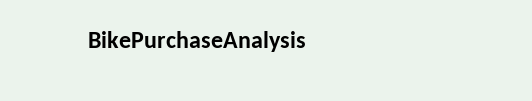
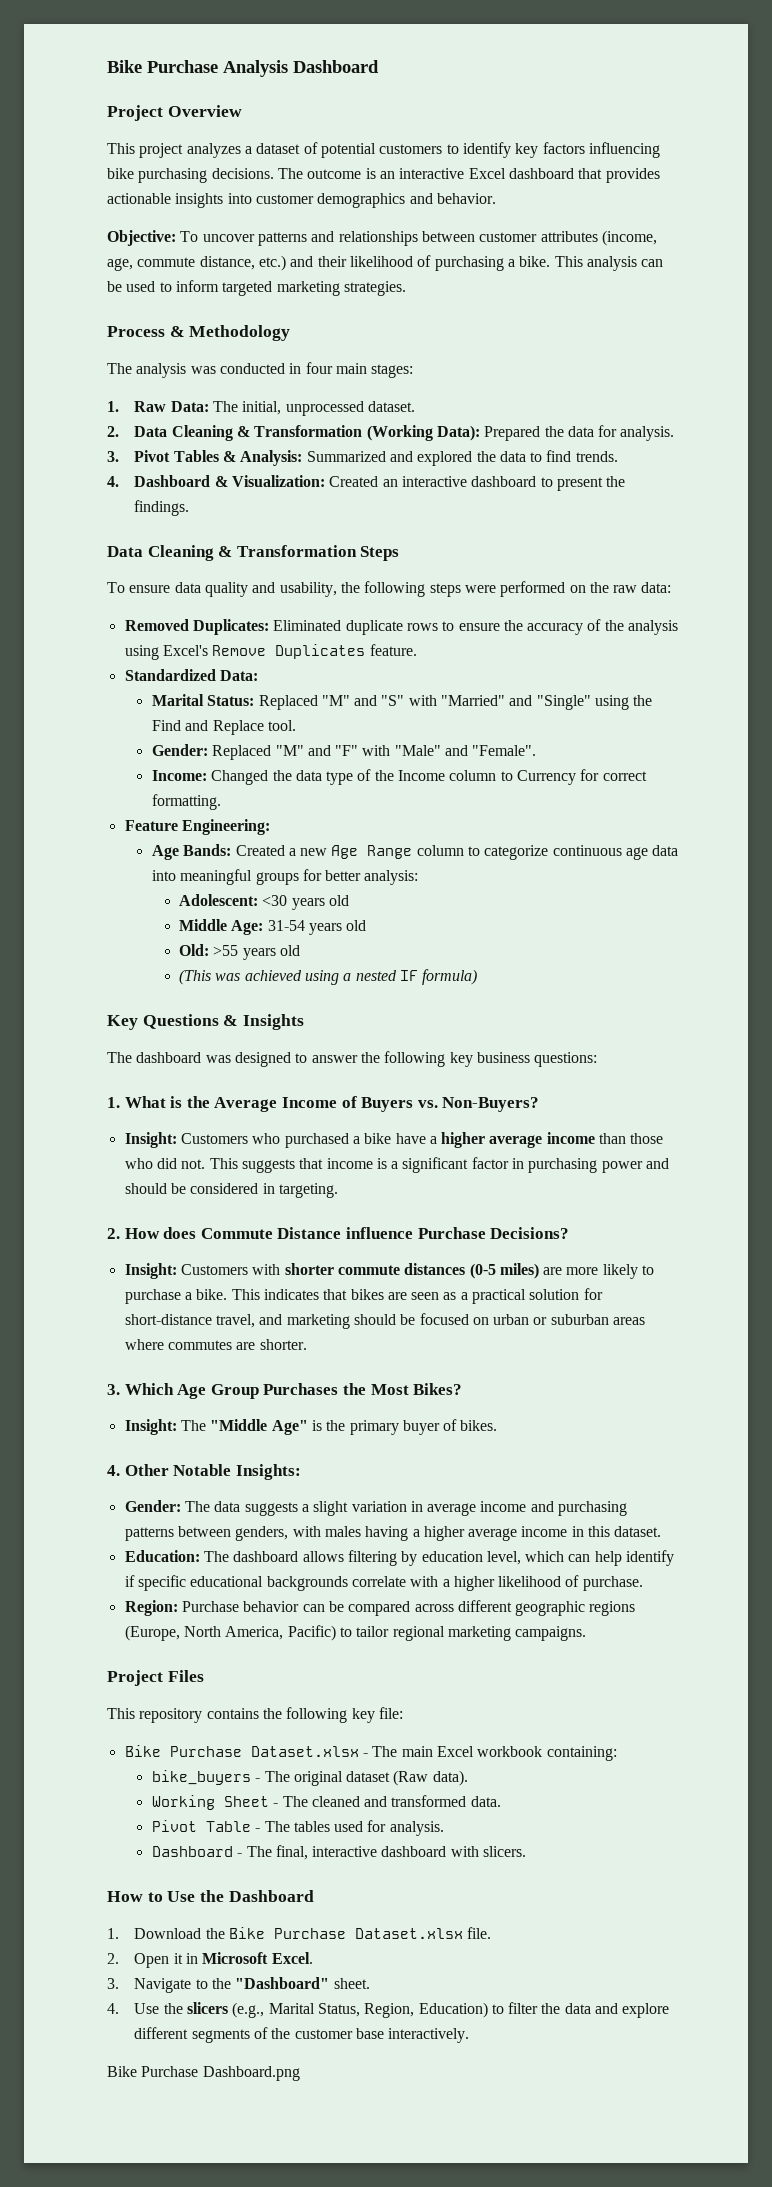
- BikePurchaseAnalysis
+ Bike Purchase Analysis Dashboard
+ Project Overview
+ This project analyzes a dataset of potential customers to identify key factors influencing bike purchasing decisions. The outcome is an interactive Excel dashboard that provides actionable insights into customer demographics and behavior.
+ Objective: To uncover patterns and relationships between customer attributes (income, age, commute distance, etc.) and their likelihood of purchasing a bike. This analysis can be used to inform targeted marketing strategies.
+ Process & Methodology
+ The analysis was conducted in four main stages:
+ 1. Raw Data: The initial, unprocessed dataset.
+ 2. Data Cleaning & Transformation (Working Data): Prepared the data for analysis.
+ 3. Pivot Tables & Analysis: Summarized and explored the data to find trends.
+ 4. Dashboard & Visualization: Created an interactive dashboard to present the findings.
+ Data Cleaning & Transformation Steps
+ To ensure data quality and usability, the following steps were performed on the raw data:
+ Removed Duplicates: Eliminated duplicate rows to ensure the accuracy of the analysis using Excel's Remove Duplicates feature.
+ Standardized Data:
+ Marital Status: Replaced "M" and "S" with "Married" and "Single" using the Find and Replace tool.
+ Gender: Replaced "M" and "F" with "Male" and "Female".
+ Income: Changed the data type of the Income column to Currency for correct formatting.
+ Feature Engineering:
+ Age Bands: Created a new Age Range column to categorize continuous age data into meaningful groups for better analysis:
+ Adolescent: <30 years old
+ Middle Age: 31-54 years old
+ Old: >55 years old
+ (This was achieved using a nested IF formula)
+ Key Questions & Insights
+ The dashboard was designed to answer the following key business questions:
+ 1. What is the Average Income of Buyers vs. Non-Buyers?
+ Insight: Customers who purchased a bike have a higher average income than those who did not. This suggests that income is a significant factor in purchasing power and should be considered in targeting.
+ 2. How does Commute Distance influence Purchase Decisions?
+ Insight: Customers with shorter commute distances (0-5 miles) are more likely to purchase a bike. This indicates that bikes are seen as a practical solution for short-distance travel, and marketing should be focused on urban or suburban areas where commutes are shorter.
+ 3. Which Age Group Purchases the Most Bikes?
+ Insight: The "Middle Age" is the primary buyer of bikes.
+ 4. Other Notable Insights:
+ Gender: The data suggests a slight variation in average income and purchasing patterns between genders, with males having a higher average income in this dataset.
+ Education: The dashboard allows filtering by education level, which can help identify if specific educational backgrounds correlate with a higher likelihood of purchase.
+ Region: Purchase behavior can be compared across different geographic regions (Europe, North America, Pacific) to tailor regional marketing campaigns.
+ Project Files
+ This repository contains the following key file:
+ Bike Purchase Dataset.xlsx - The main Excel workbook containing:
+ bike_buyers - The original dataset (Raw data).
+ Working Sheet - The cleaned and transformed data.
+ Pivot Table - The tables used for analysis.
+ Dashboard - The final, interactive dashboard with slicers.
+ How to Use the Dashboard
+ 1. Download the Bike Purchase Dataset.xlsx file.
+ 2. Open it in Microsoft Excel.
+ 3. Navigate to the "Dashboard" sheet.
+ 4. Use the slicers (e.g., Marital Status, Region, Education) to filter the data and explore different segments of the customer base interactively.
+ Bike Purchase Dashboard.png

